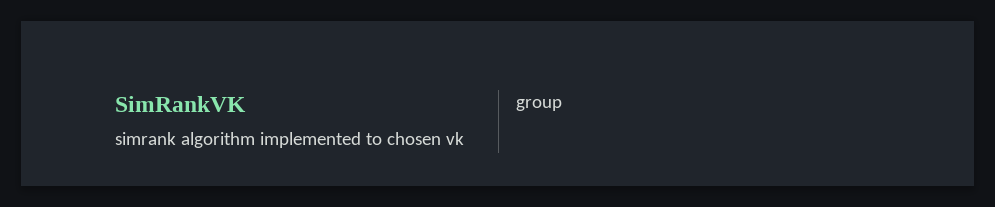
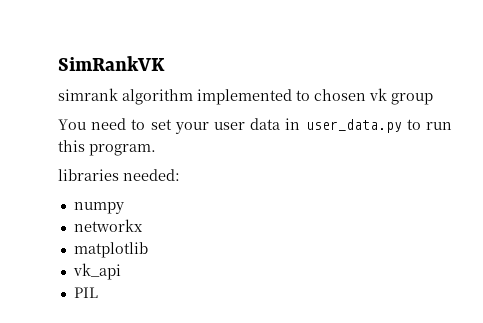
+ You need to set your user data in user_data.py to run this program.
+ libraries needed:
+ numpy
+ networkx
+ matplotlib
+ vk_api
+ PIL

